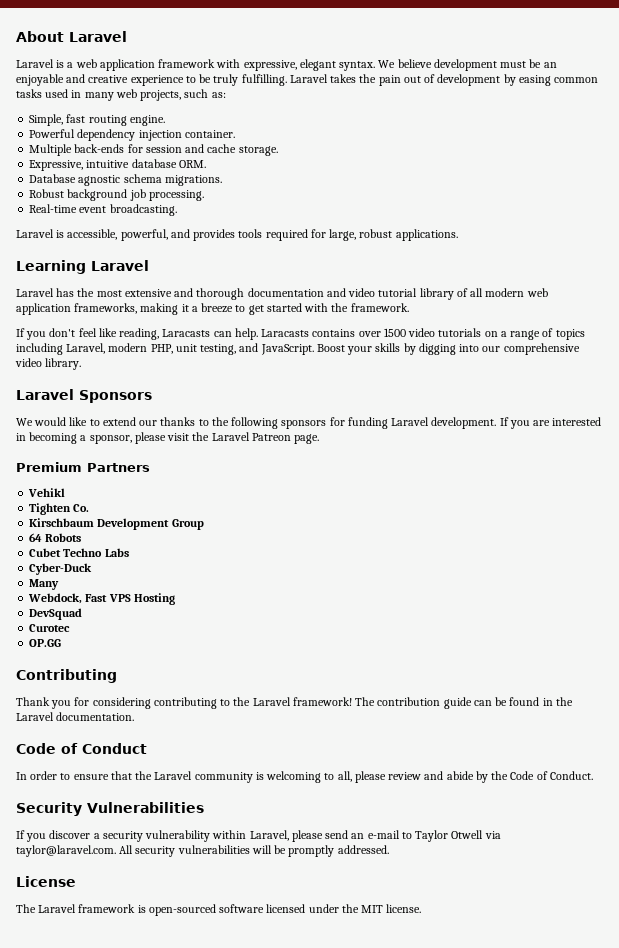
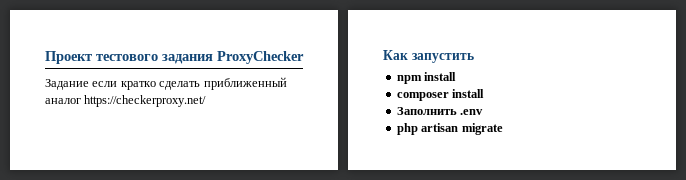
- About Laravel
- Laravel is a web application framework with expressive, elegant syntax. We believe development must be an enjoyable and creative experience to be truly fulfilling. Laravel takes the pain out of development by easing common tasks used in many web projects, such as:
- Simple, fast routing engine.
- Powerful dependency injection container.
- Multiple back-ends for session and cache storage.
- Expressive, intuitive database ORM.
- Database agnostic schema migrations.
- Robust background job processing.
- Real-time event broadcasting.
- Laravel is accessible, powerful, and provides tools required for large, robust applications.
- Learning Laravel
- Laravel has the most extensive and thorough documentation and video tutorial library of all modern web application frameworks, making it a breeze to get started with the framework.
- If you don't feel like reading, Laracasts can help. Laracasts contains over 1500 video tutorials on a range of topics including Laravel, modern PHP, unit testing, and JavaScript. Boost your skills by digging into our comprehensive video library.
- Laravel Sponsors
- We would like to extend our thanks to the following sponsors for funding Laravel development. If you are interested in becoming a sponsor, please visit the Laravel Patreon page.
- Premium Partners
- Vehikl
- Tighten Co.
- Kirschbaum Development Group
- 64 Robots
- Cubet Techno Labs
- Cyber-Duck
- Many
- Webdock, Fast VPS Hosting
- DevSquad
- Curotec
- OP.GG
- Contributing
- Thank you for considering contributing to the Laravel framework! The contribution guide can be found in the Laravel documentation.
- Code of Conduct
- In order to ensure that the Laravel community is welcoming to all, please review and abide by the Code of Conduct.
- Security Vulnerabilities
- If you discover a security vulnerability within Laravel, please send an e-mail to Taylor Otwell via taylor@laravel.com. All security vulnerabilities will be promptly addressed.
- License
- The Laravel framework is open-sourced software licensed under the MIT license.
+ Проект тестового задания ProxyChecker
+ Задание если кратко сделать приближенный аналог https://checkerproxy.net/
+ Как запустить
+ npm install
+ composer install
+ Заполнить .env
+ php artisan migrate

